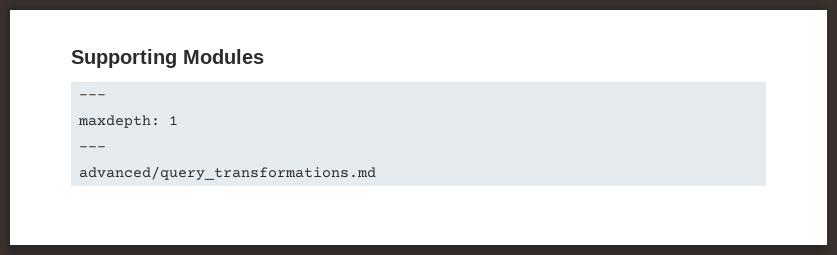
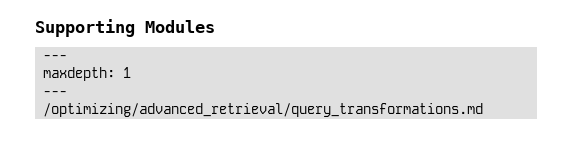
- advanced/query_transformations.md
+ /optimizing/advanced_retrieval/query_transformations.md

